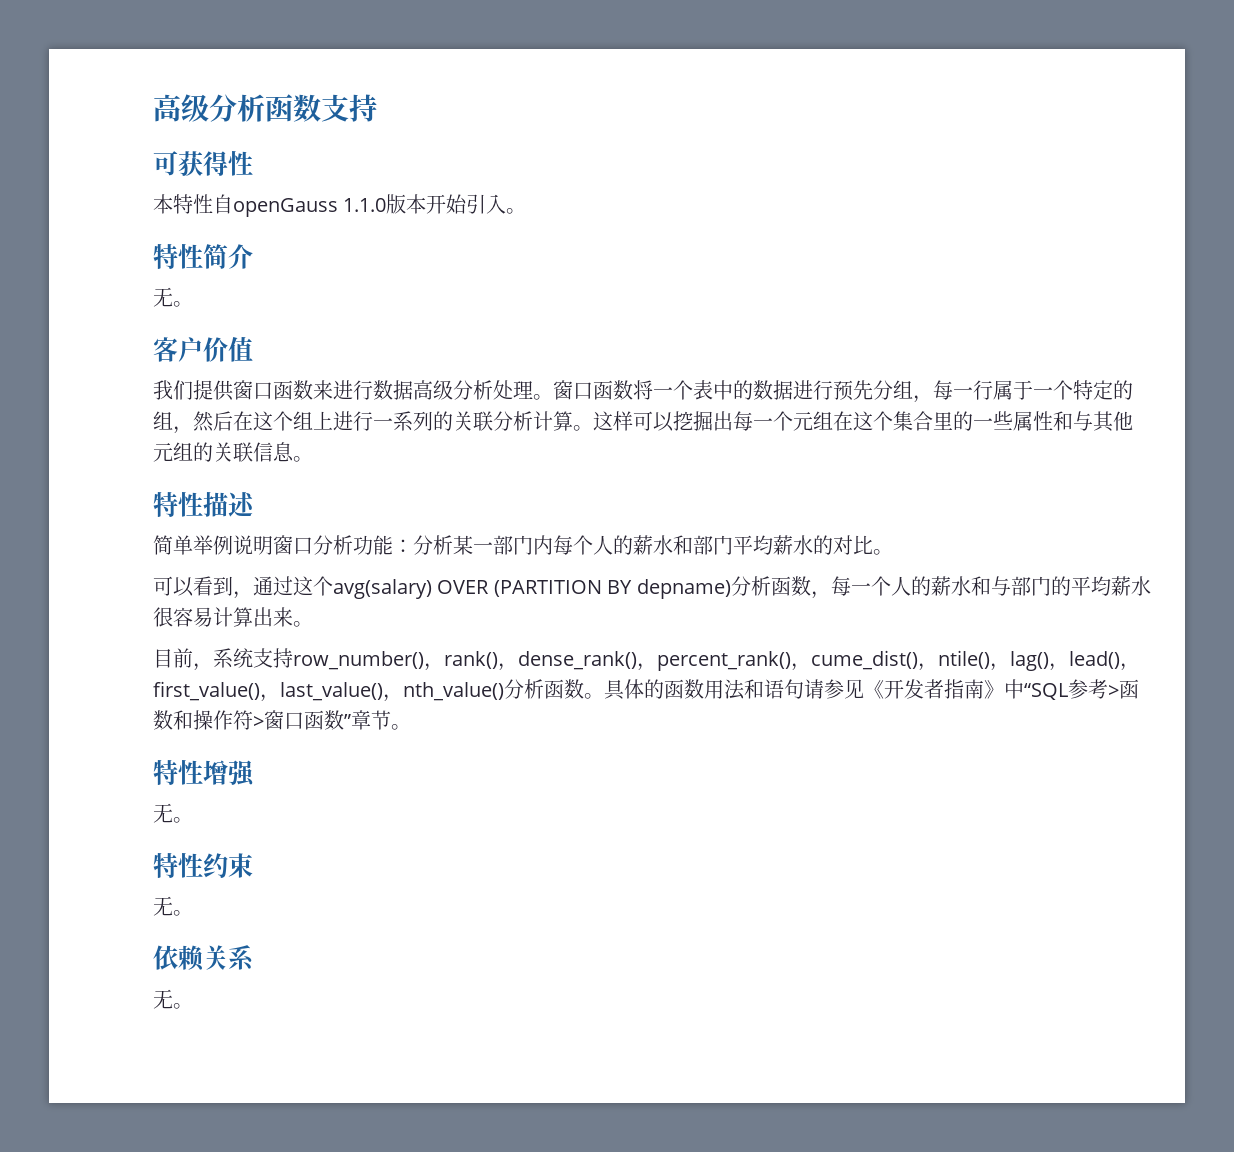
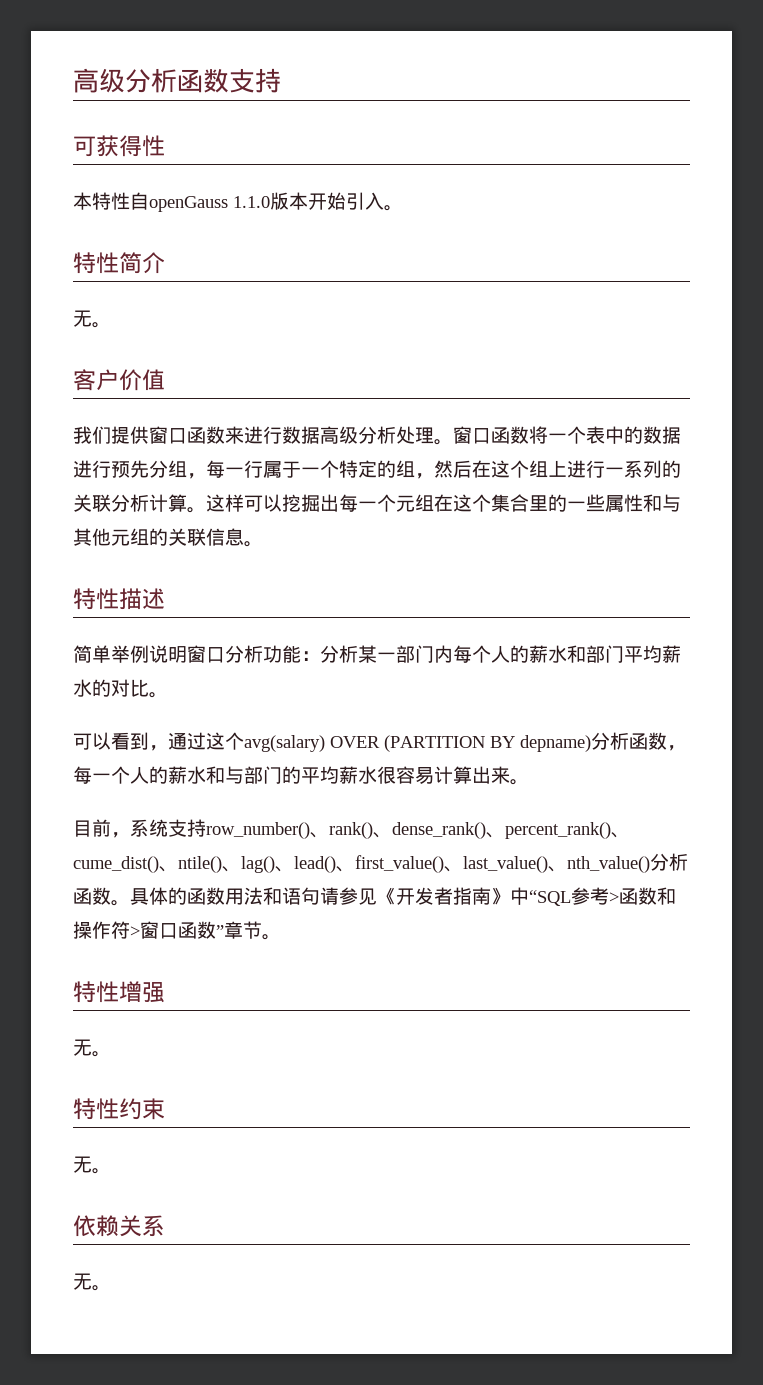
- 目前，系统支持row_number()，rank()，dense_rank()，percent_rank()，cume_dist()，ntile()，lag()，lead()，first_value()，last_value()，nth_value()分析函数。
+ 目前，系统支持row_number()、rank()、dense_rank()、percent_rank()、cume_dist()、ntile()、lag()、lead()、first_value()、last_value()、nth_value()分析函数。

